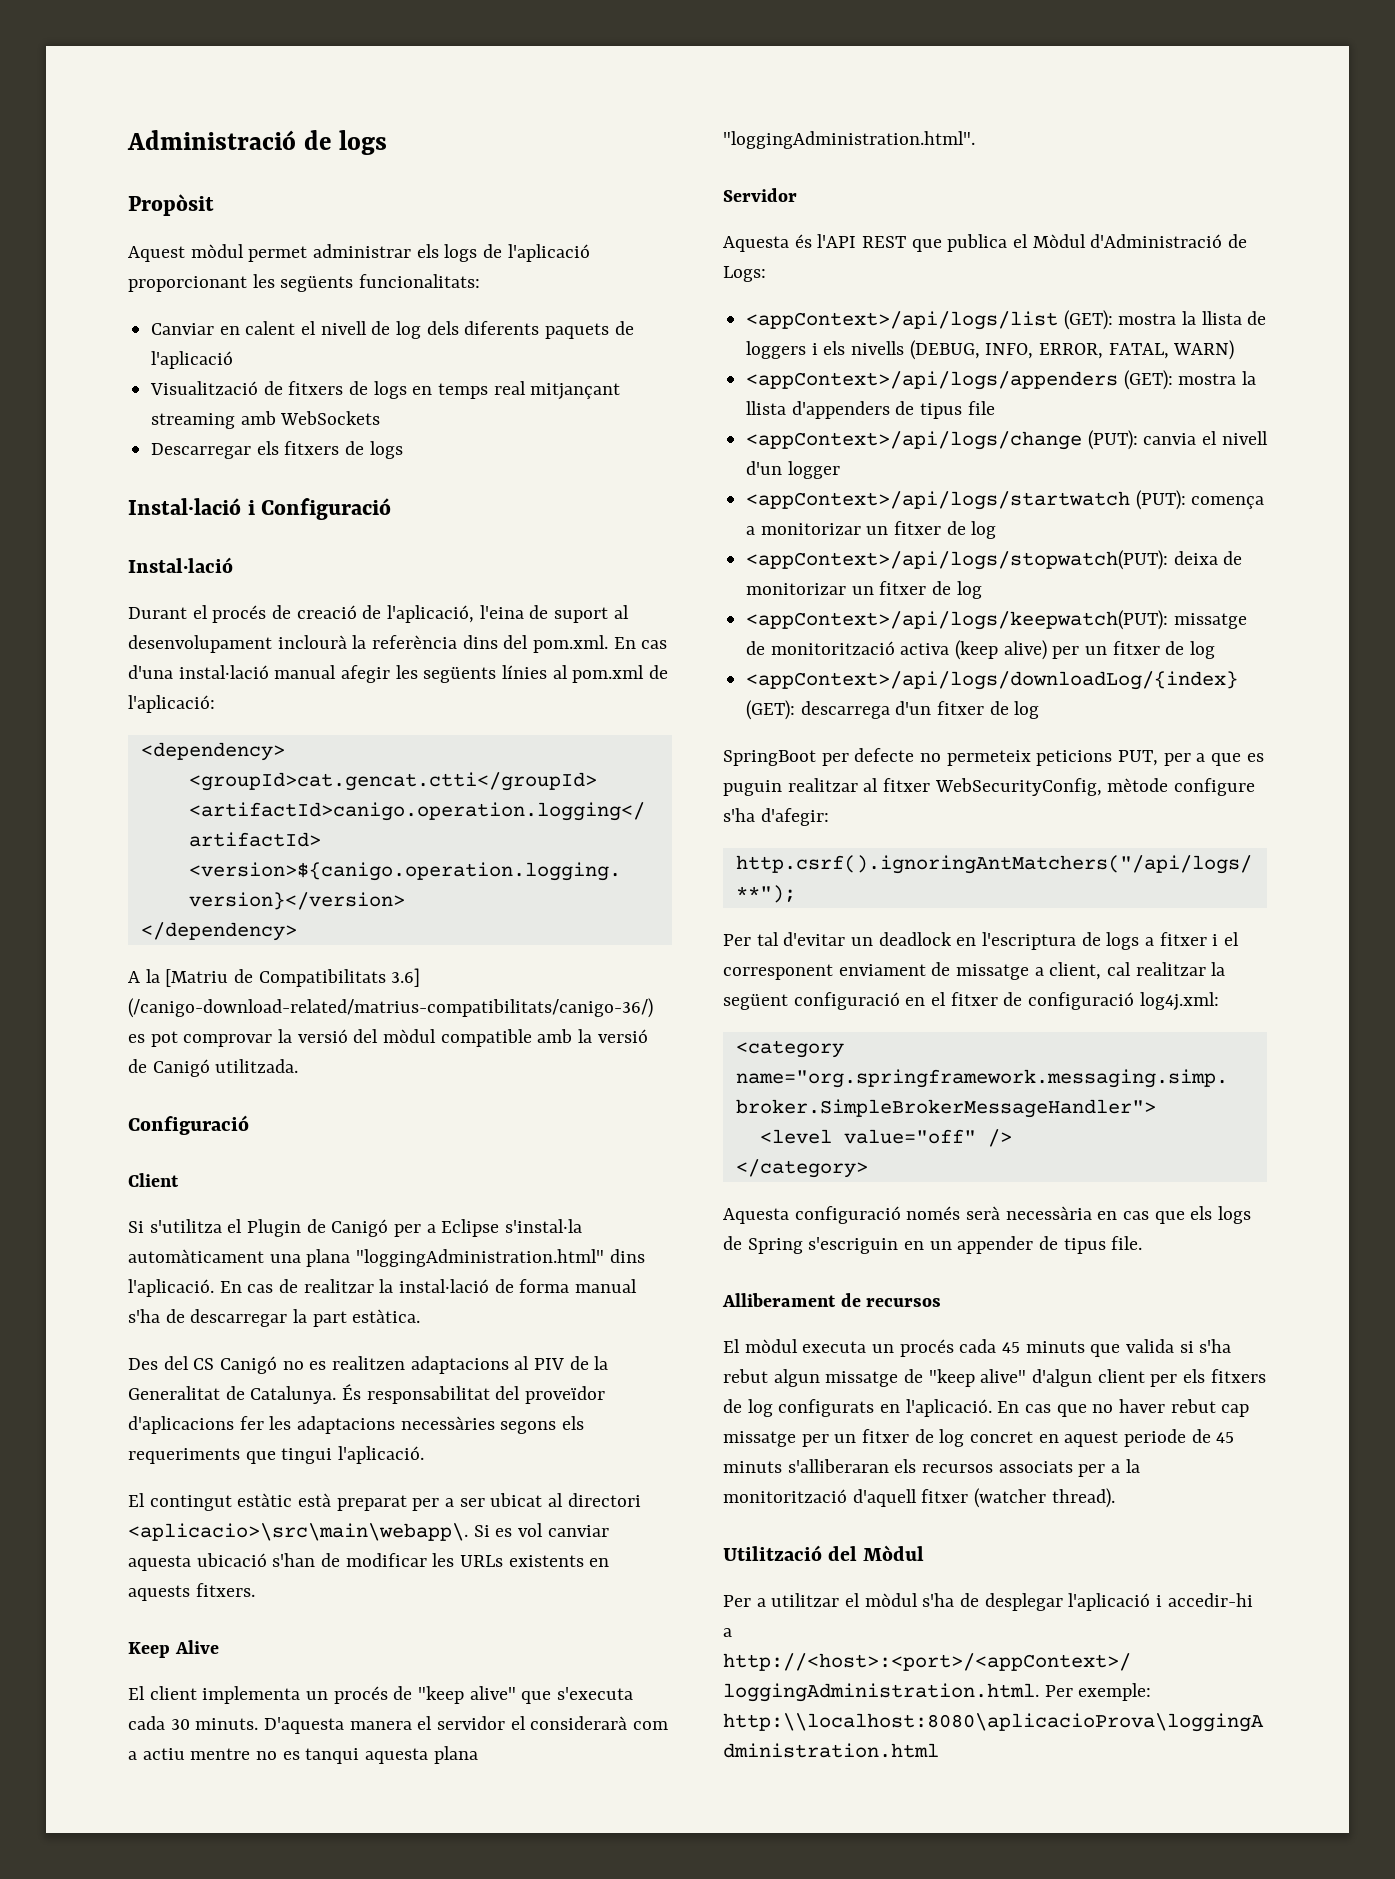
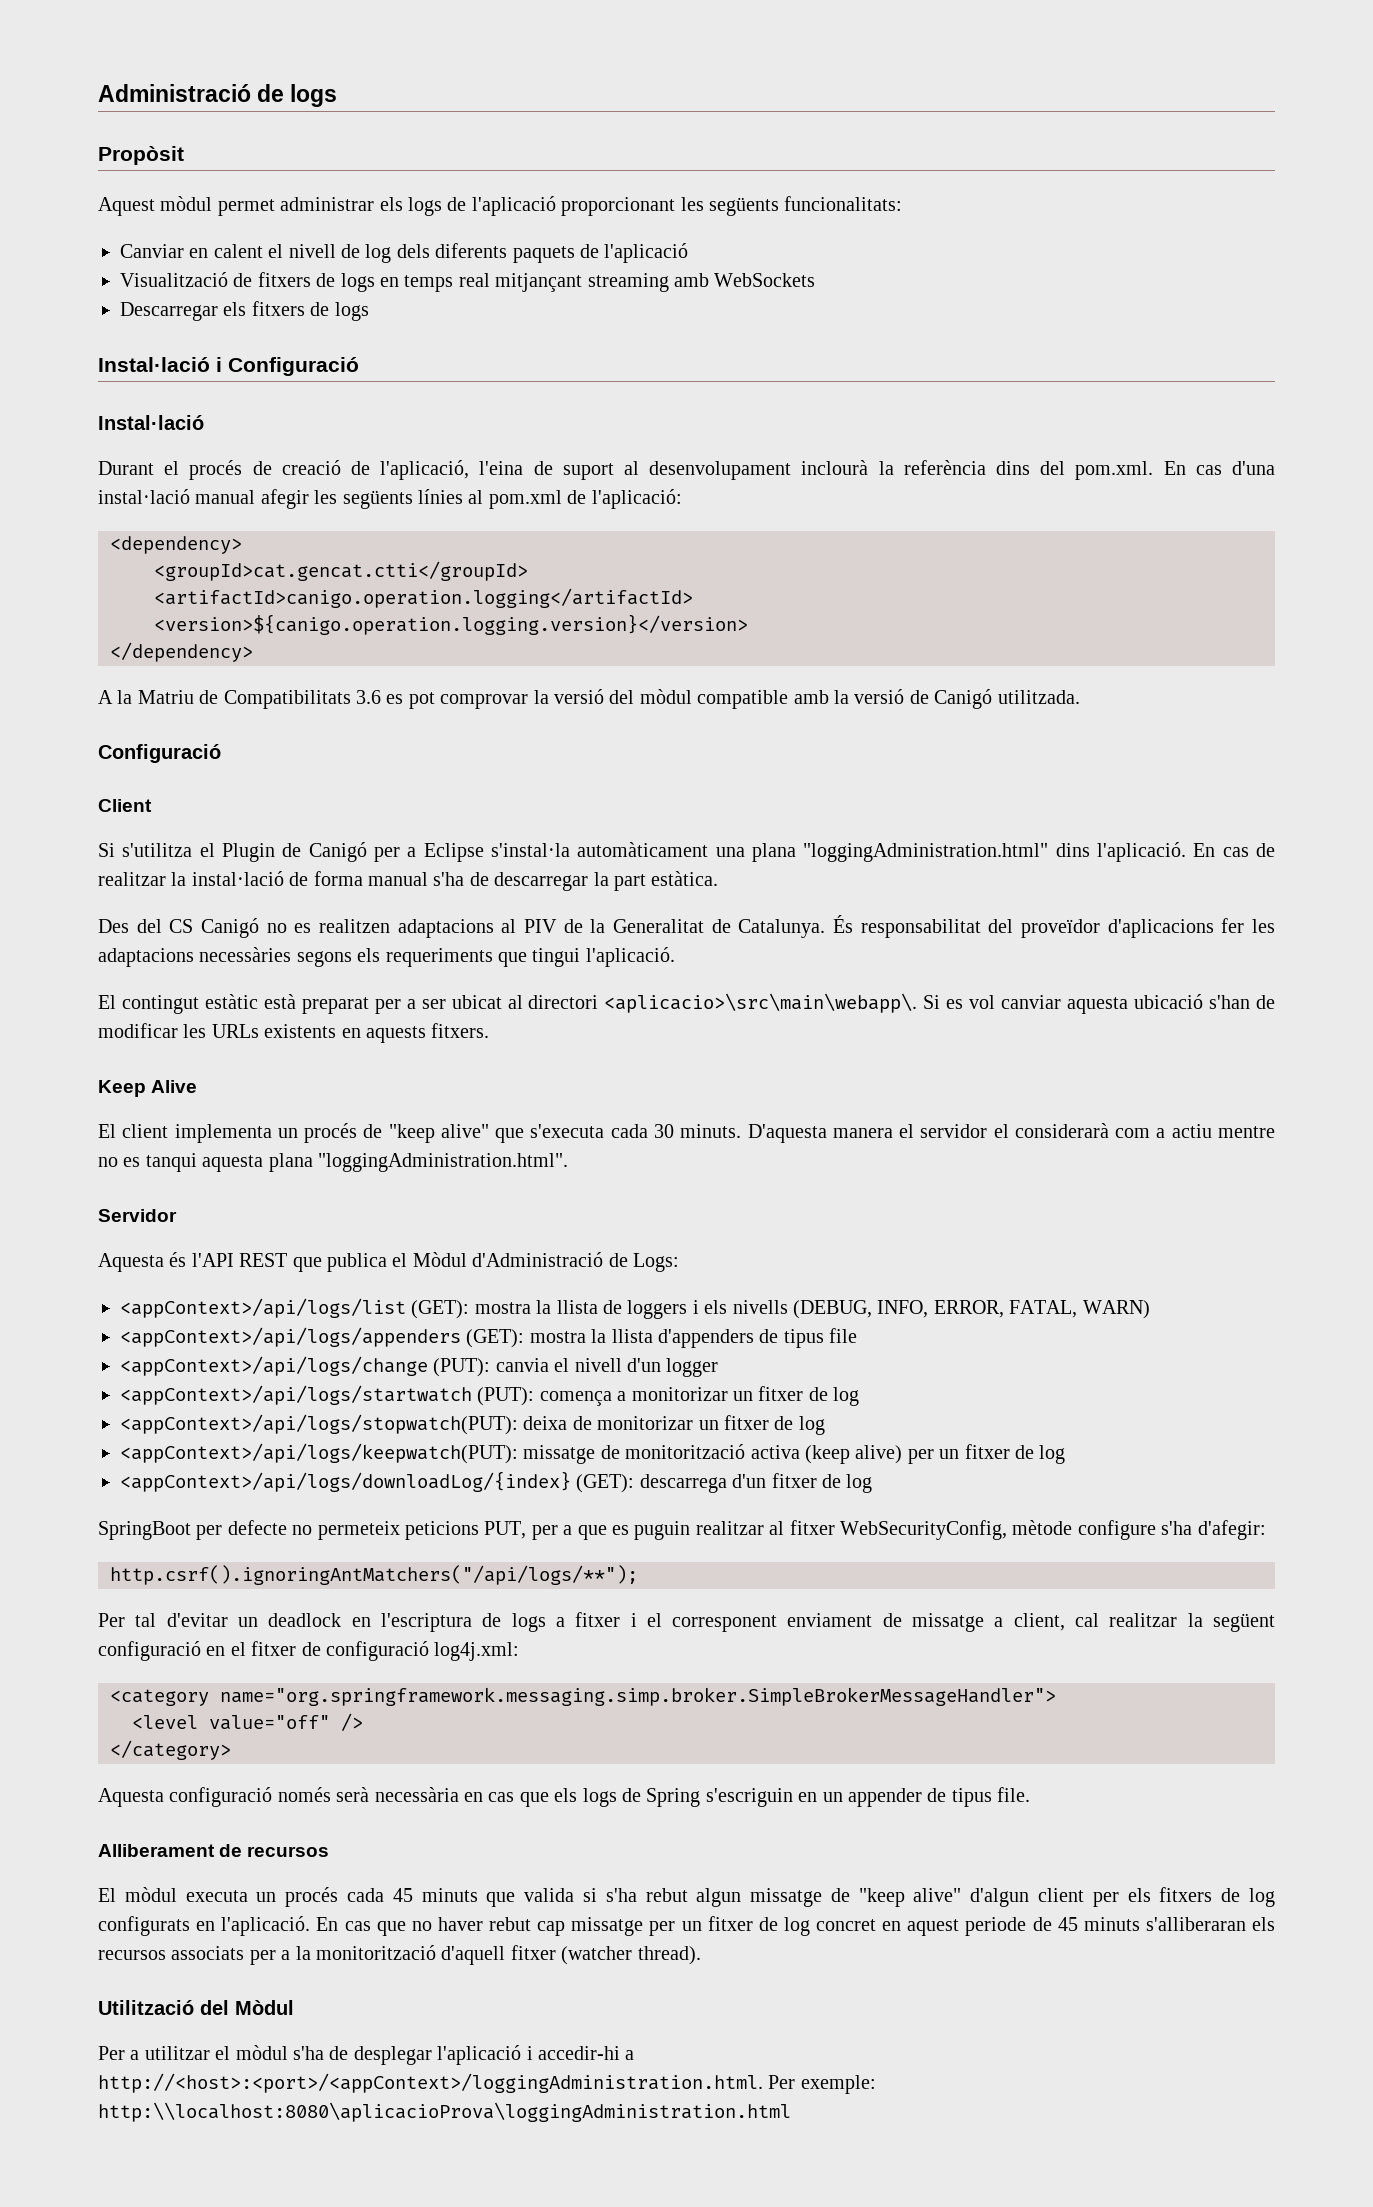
- A la [Matriu de Compatibilitats 3.6] (/canigo-download-related/matrius-compatibilitats/canigo-36/) es pot comprovar la versió del mòdul compatible amb la versió de Canigó utilitzada.
+ A la Matriu de Compatibilitats 3.6 es pot comprovar la versió del mòdul compatible amb la versió de Canigó utilitzada.

